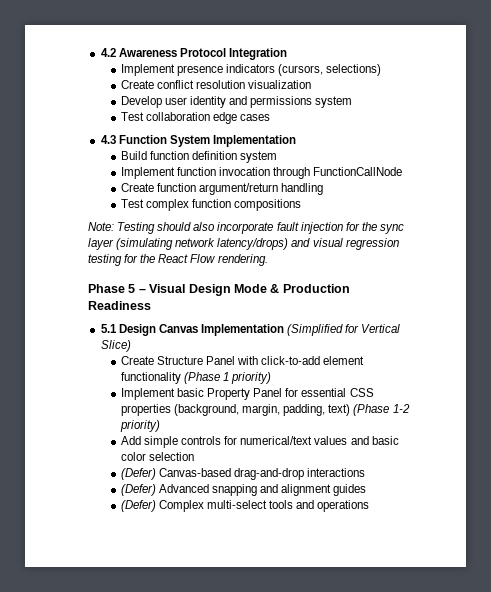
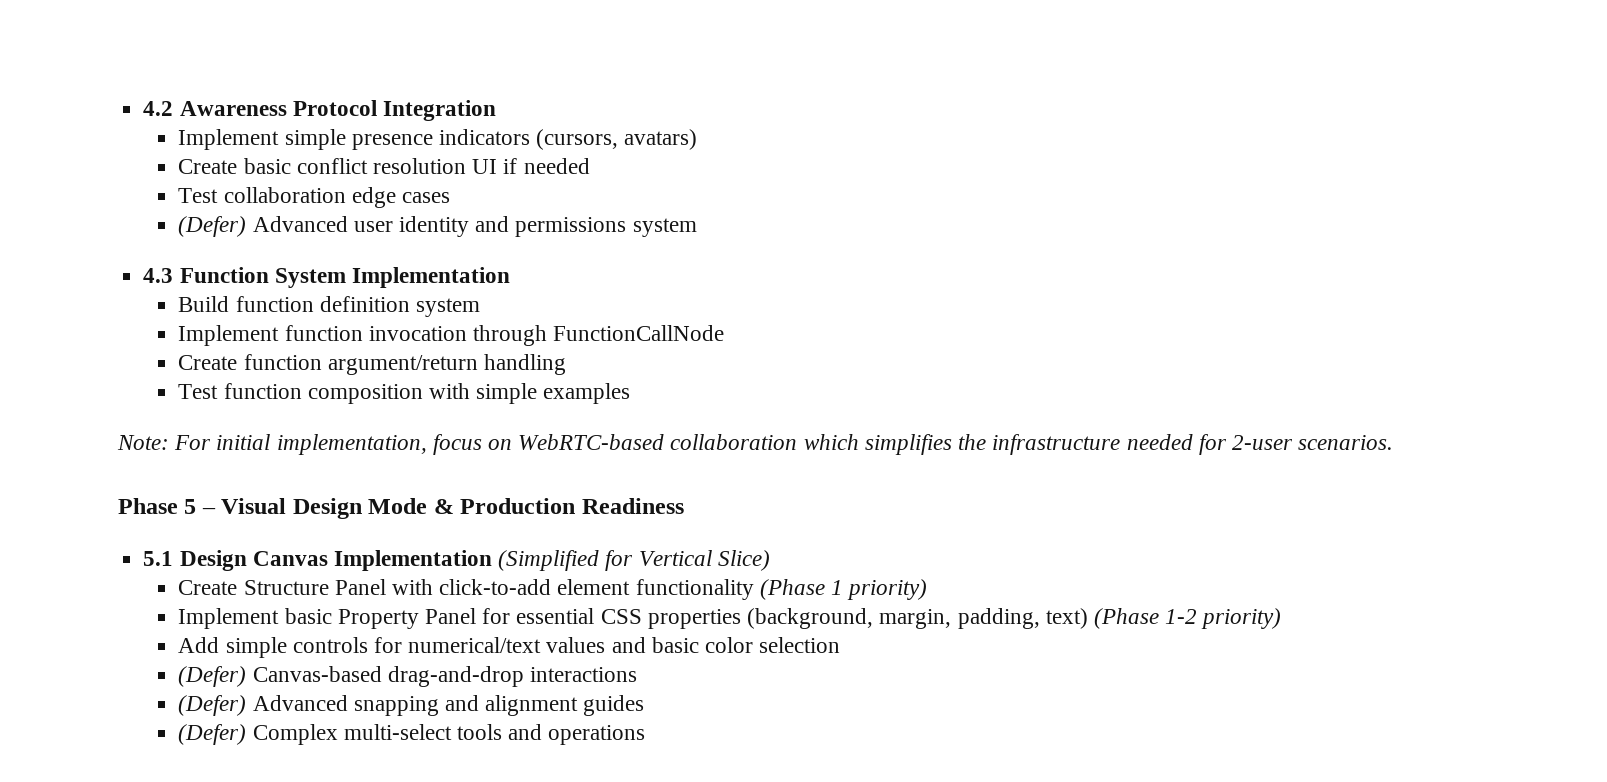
- Implement presence indicators (cursors, selections)
- Create conflict resolution visualization
- Develop user identity and permissions system
+ Implement simple presence indicators (cursors, avatars)
+ Create basic conflict resolution UI if needed
+ Test collaboration edge cases
+ (Defer) Advanced user identity and permissions system
- Test collaboration edge cases
- Test complex function compositions
- Note: Testing should also incorporate fault injection for the sync layer (simulating network latency/drops) and visual regression testing for the React Flow rendering.
+ Test function composition with simple examples
+ Note: For initial implementation, focus on WebRTC-based collaboration which simplifies the infrastructure needed for 2-user scenarios.

